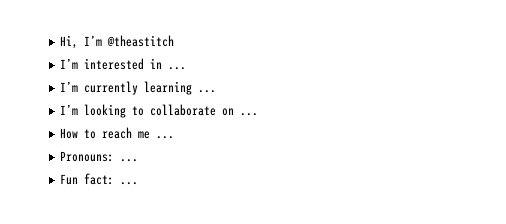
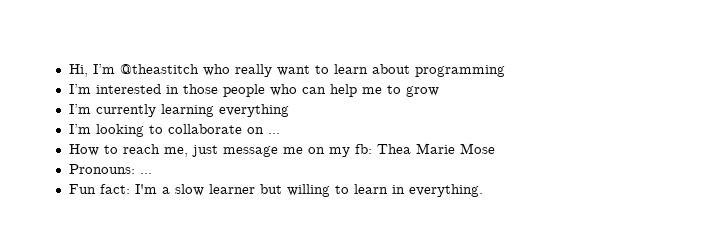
- Hi, I’m @theastitch
- I’m interested in ...
+ Hi, I’m @theastitch who really want to learn about programming
+ I’m interested in those people who can help me to grow
- I’m currently learning ...
+ I’m currently learning everything
- How to reach me ...
+ How to reach me, just message me on my fb: Thea Marie Mose
  Pronouns: ...
- Fun fact: ...
+ Fun fact: I'm a slow learner but willing to learn in everything.

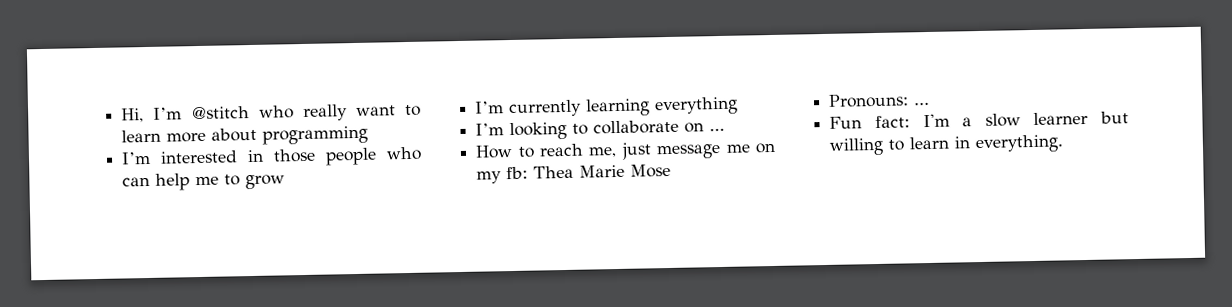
- Hi, I’m @theastitch who really want to learn about programming
+ Hi, I’m @stitch who really want to learn more about programming

